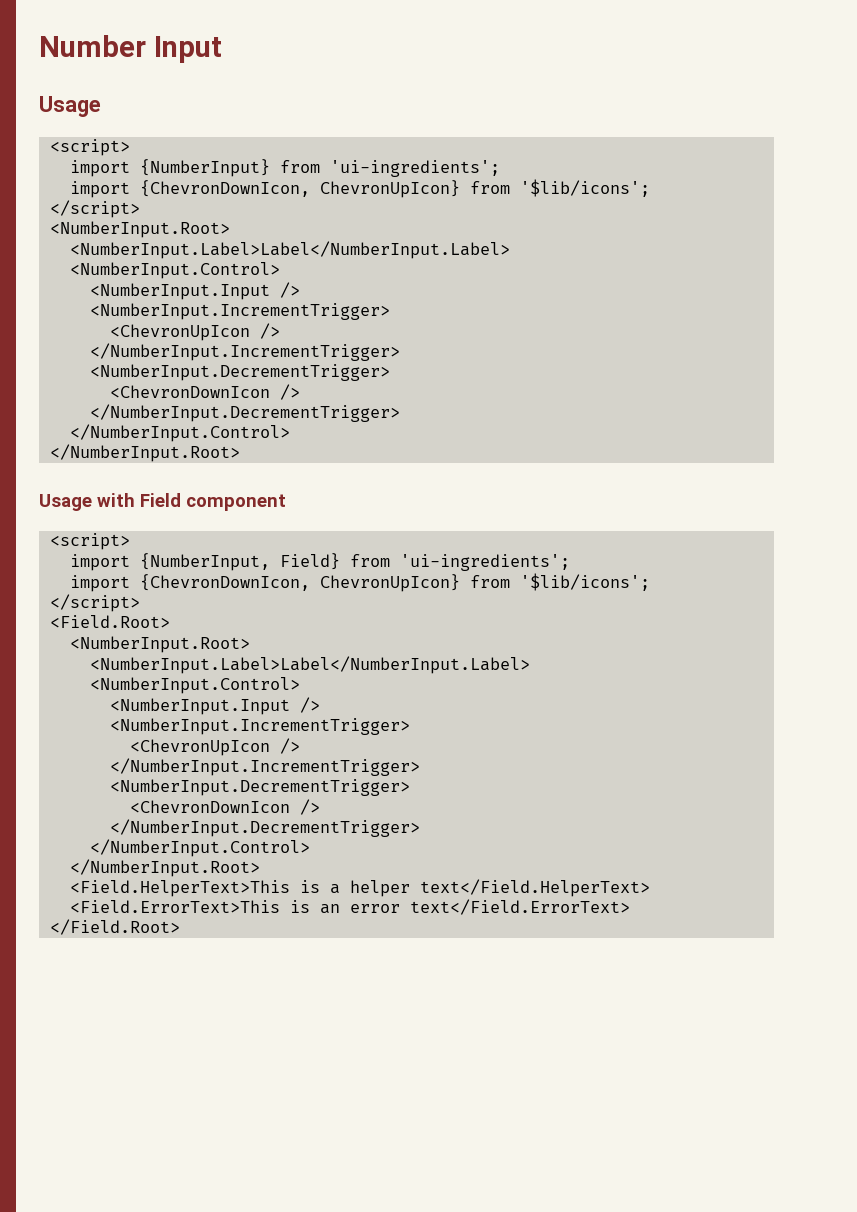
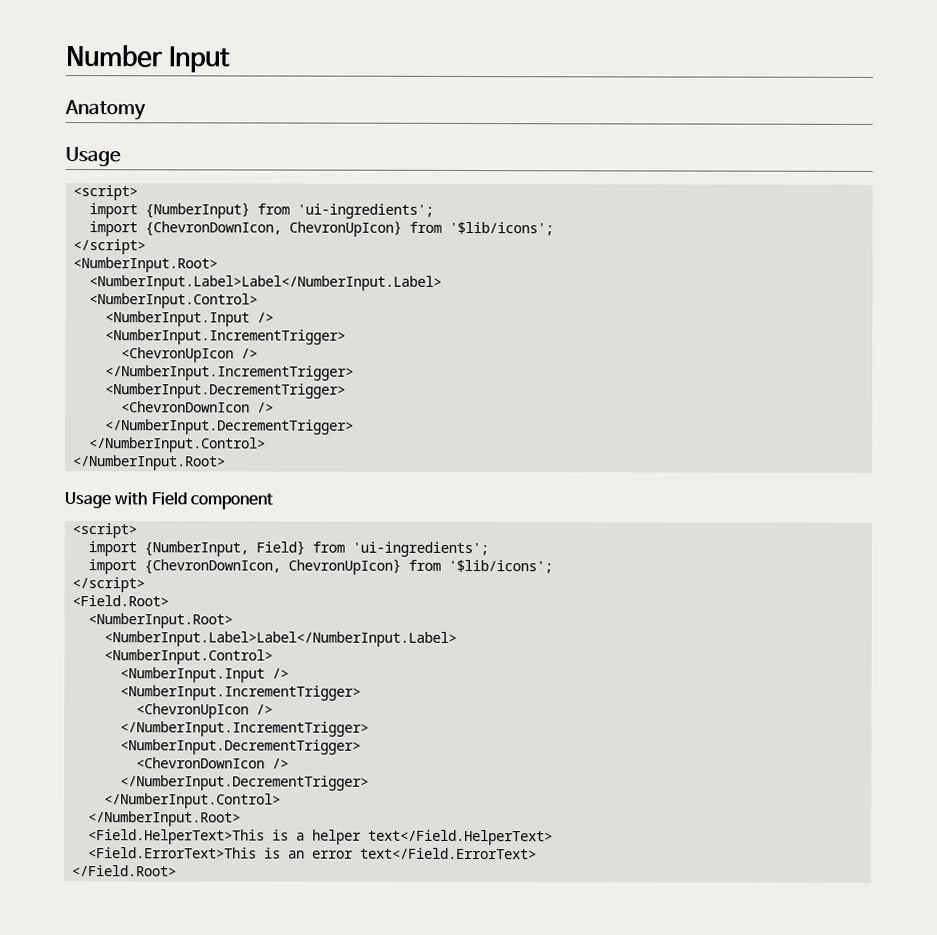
+ Anatomy

